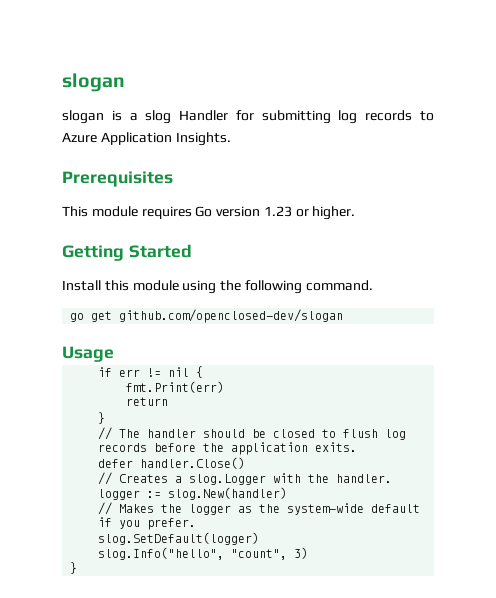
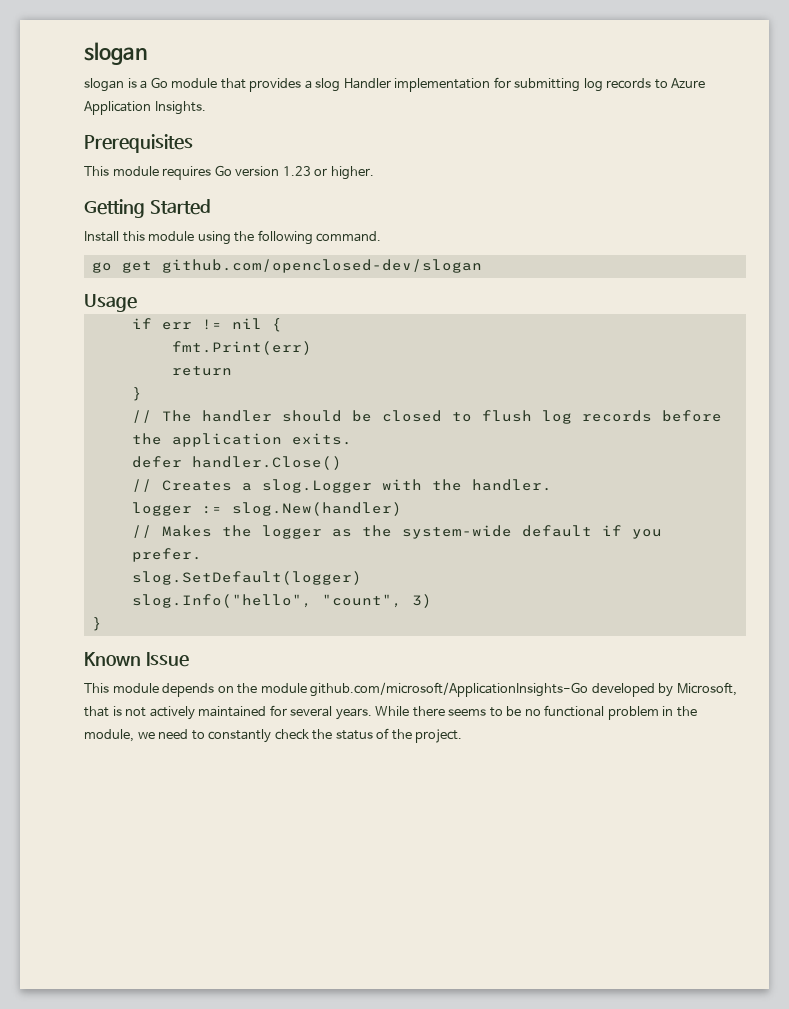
- slogan is a slog Handler for submitting log records to Azure Application Insights.
+ slogan is a Go module that provides a slog Handler implementation for submitting log records to Azure Application Insights.
+ Known Issue
+ This module depends on the module github.com/microsoft/ApplicationInsights-Go developed by Microsoft, that is not actively maintained for several years. While there seems to be no functional problem in the module, we need to constantly check the status of the project.

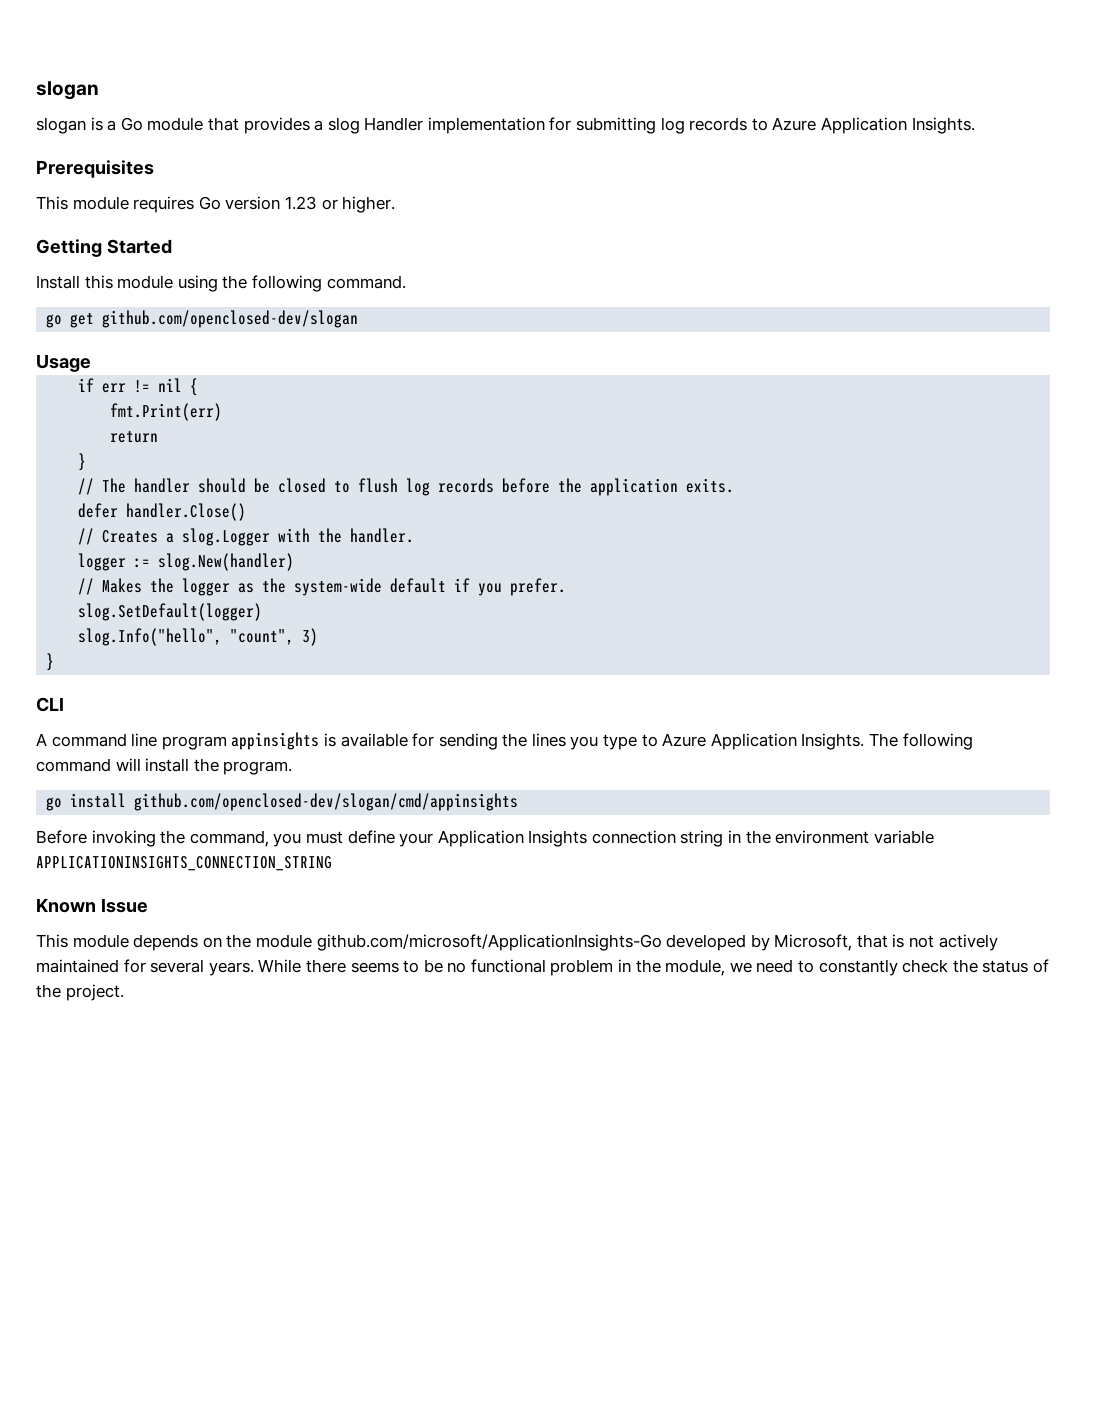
+ CLI
+ A command line program appinsights is available for sending the lines you type to Azure Application Insights. The following command will install the program.
+ go install github.com/openclosed-dev/slogan/cmd/appinsights
+ Before invoking the command, you must define your Application Insights connection string in the environment variable APPLICATIONINSIGHTS_CONNECTION_STRING

